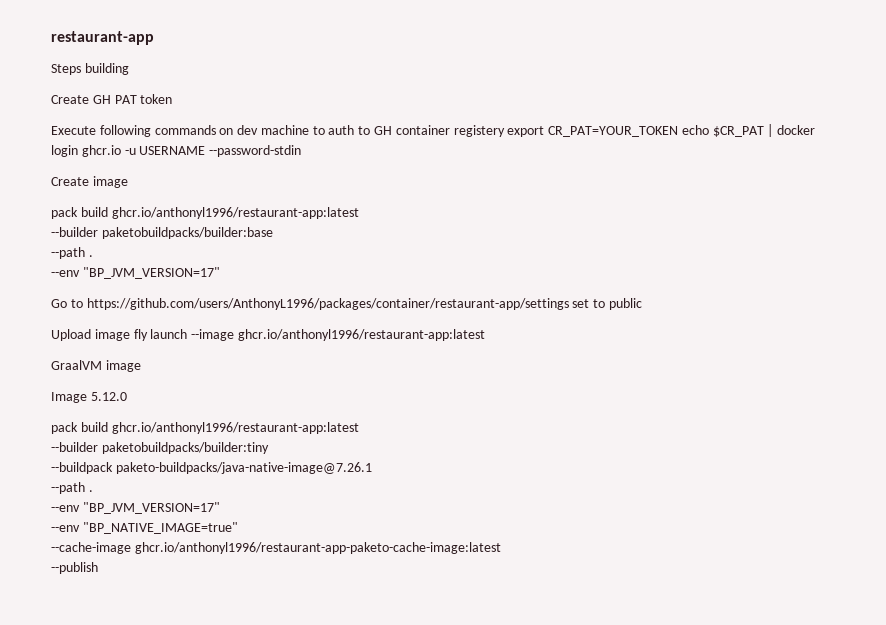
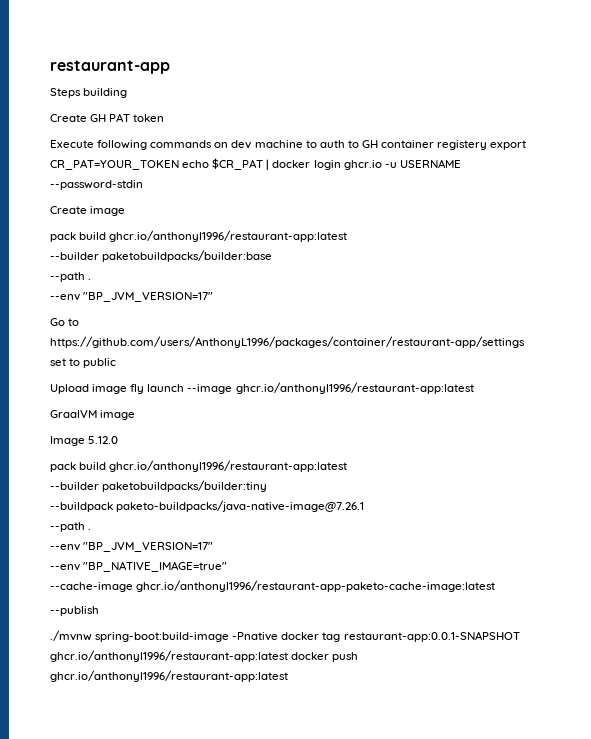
+ ./mvnw spring-boot:build-image -Pnative docker tag restaurant-app:0.0.1-SNAPSHOT ghcr.io/anthonyl1996/restaurant-app:latest docker push ghcr.io/anthonyl1996/restaurant-app:latest

